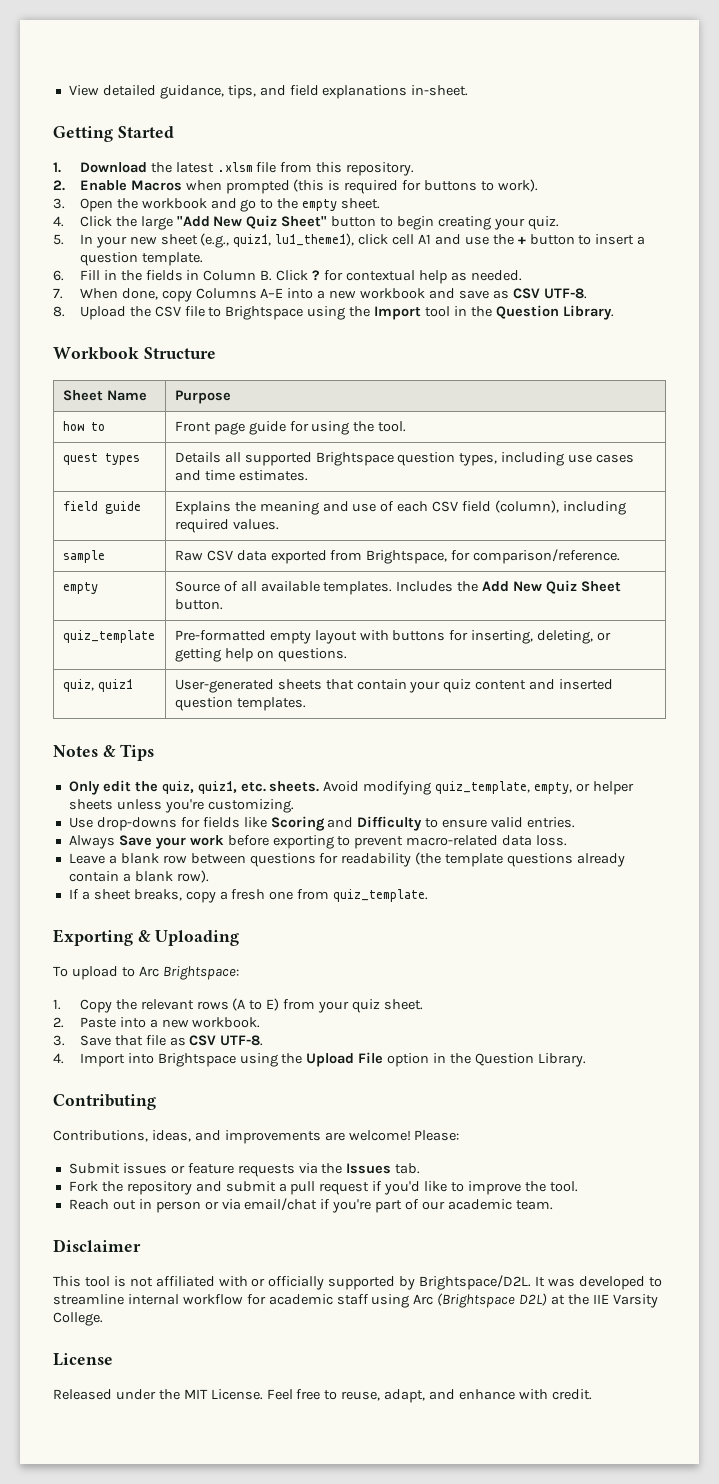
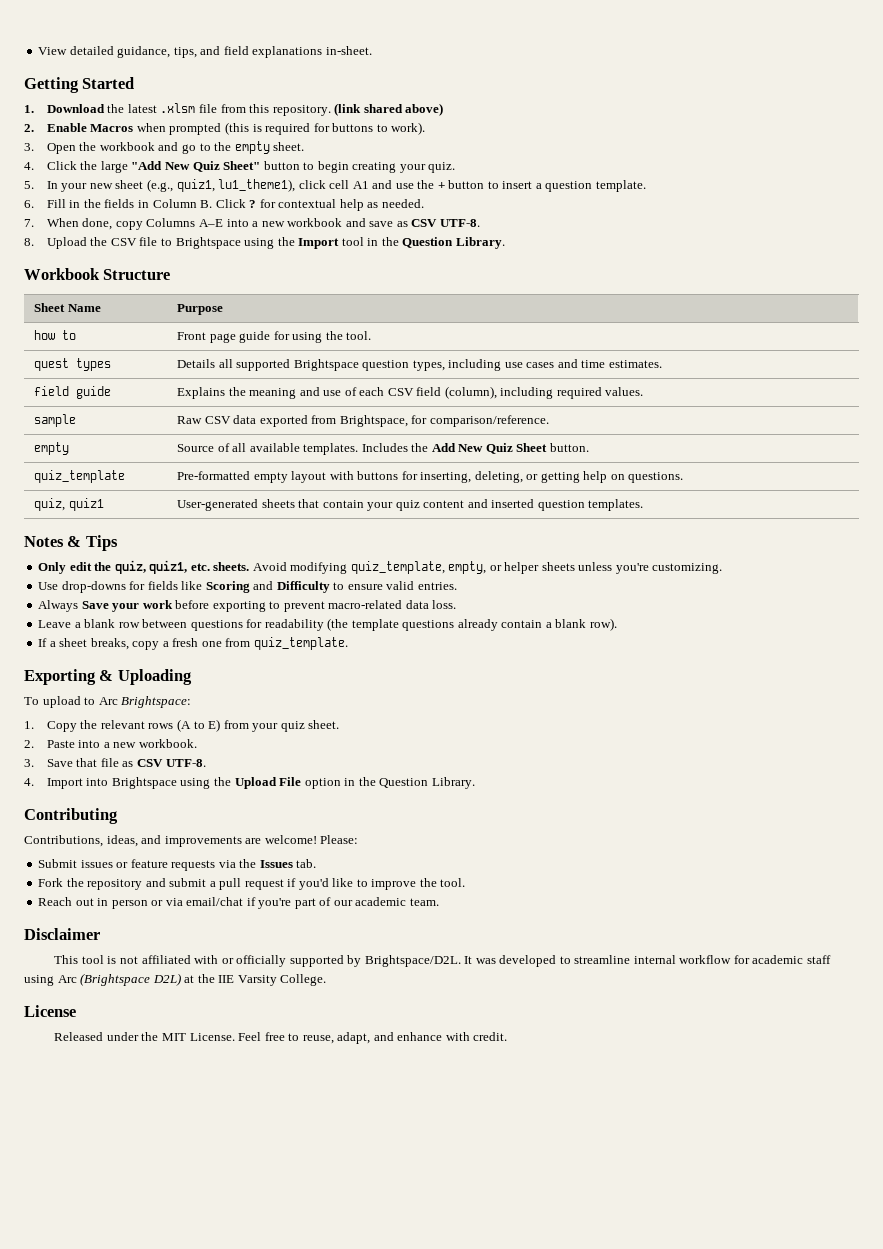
+ (link shared above)

